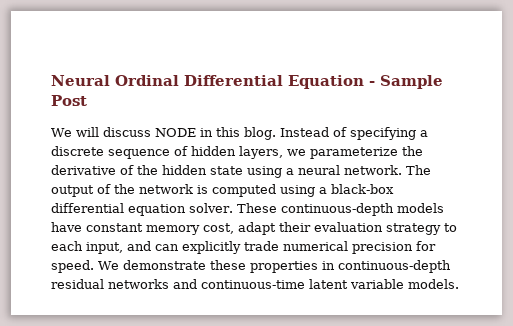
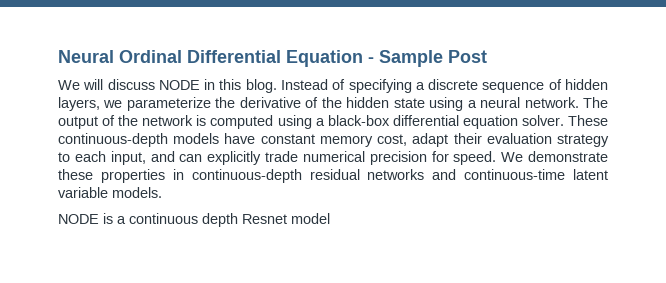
+ NODE is a continuous depth Resnet model

